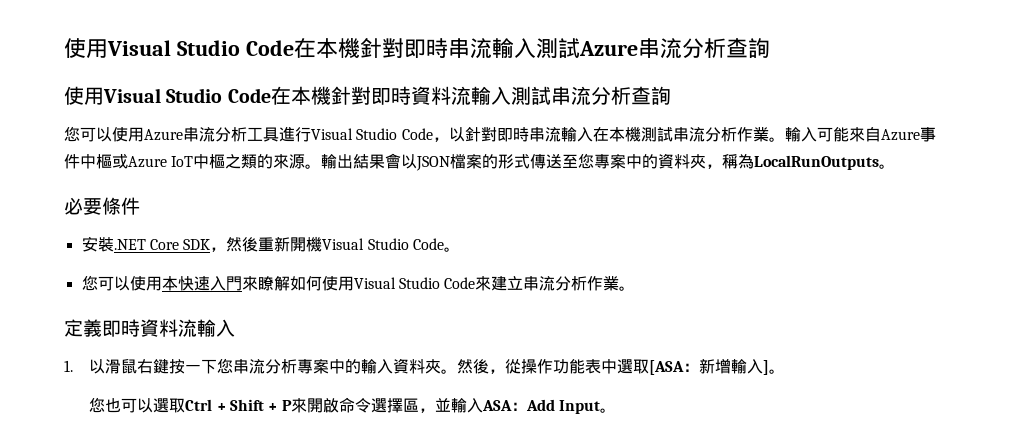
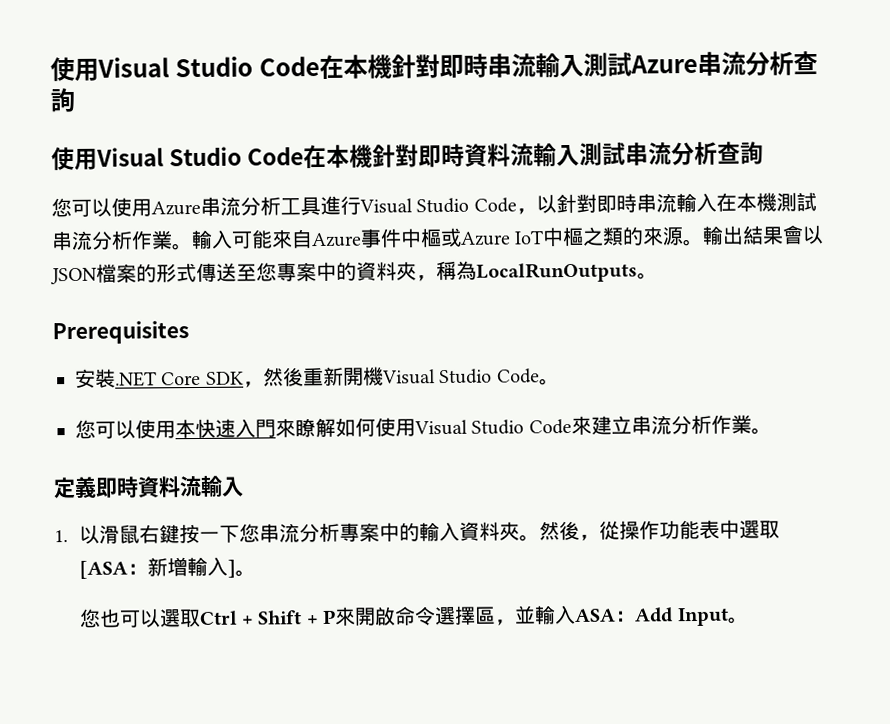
- 必要條件
+ Prerequisites

